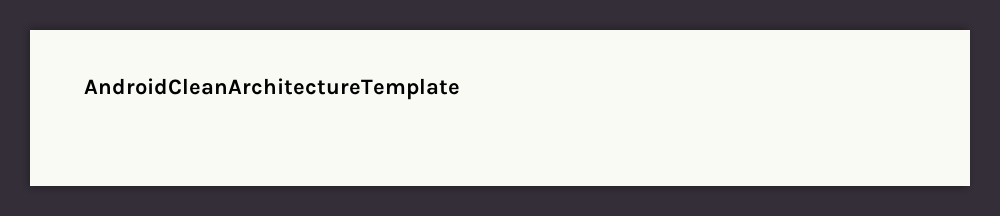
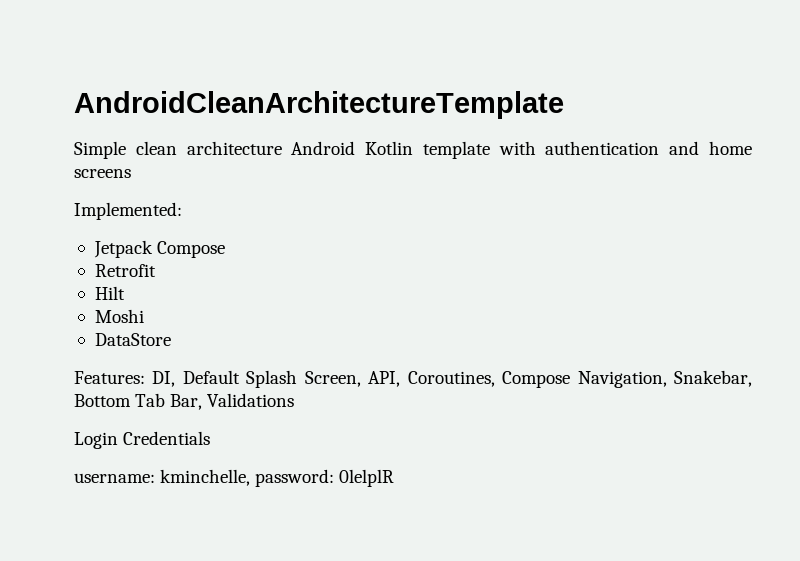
+ Simple clean architecture Android Kotlin template with authentication and home screens
+ Implemented:
+ Jetpack Compose
+ Retrofit
+ Hilt
+ Moshi
+ DataStore
+ Features: DI, Default Splash Screen, API, Coroutines, Compose Navigation, Snakebar, Bottom Tab Bar, Validations
+ Login Credentials
+ username: kminchelle, password: 0lelplR

